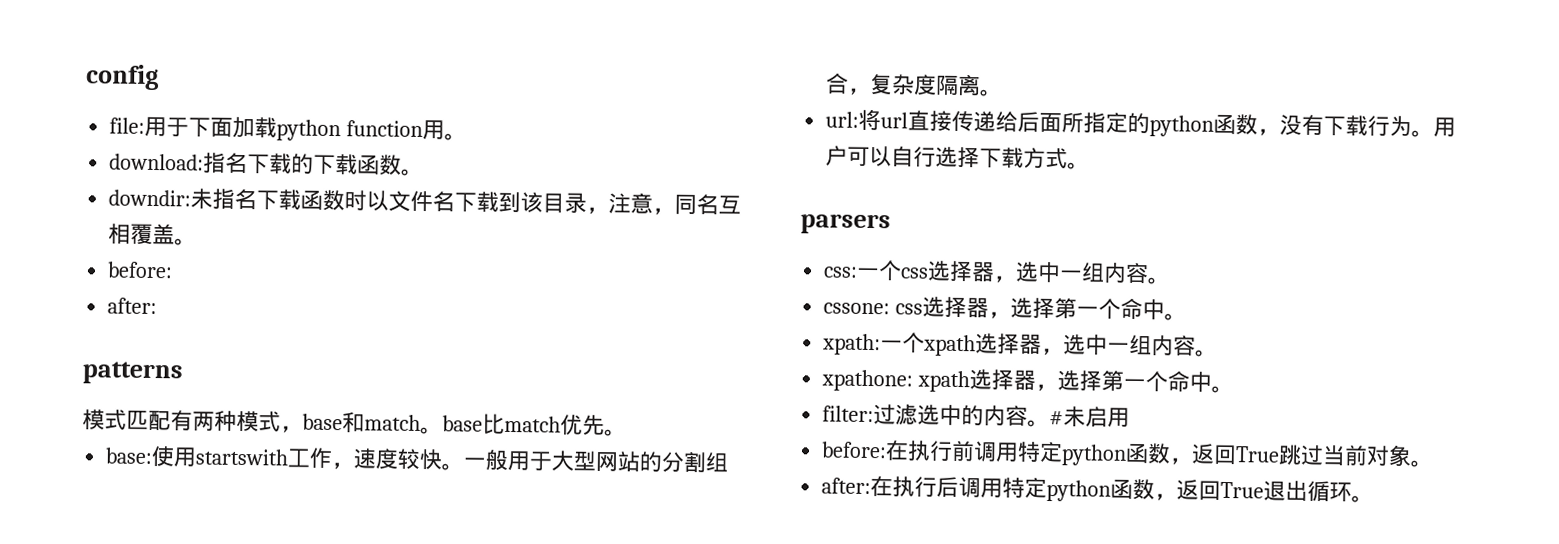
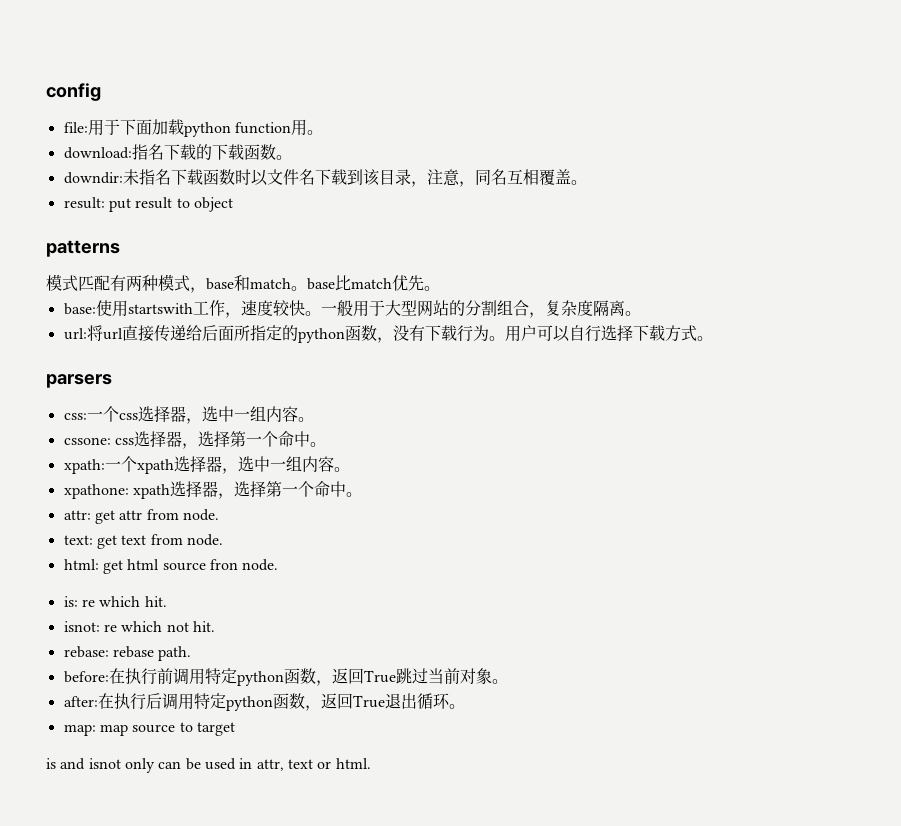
  downdir:未指名下载函数时以文件名下载到该目录，注意，同名互相覆盖。
- before:
- after:
+ result: put result to object
- filter:过滤选中的内容。#未启用
+ attr: get attr from node.
+ text: get text from node.
+ html: get html source fron node.
+ is: re which hit.
+ isnot: re which not hit.
+ rebase: rebase path.
+ map: map source to target
+ is and isnot only can be used in attr, text or html.

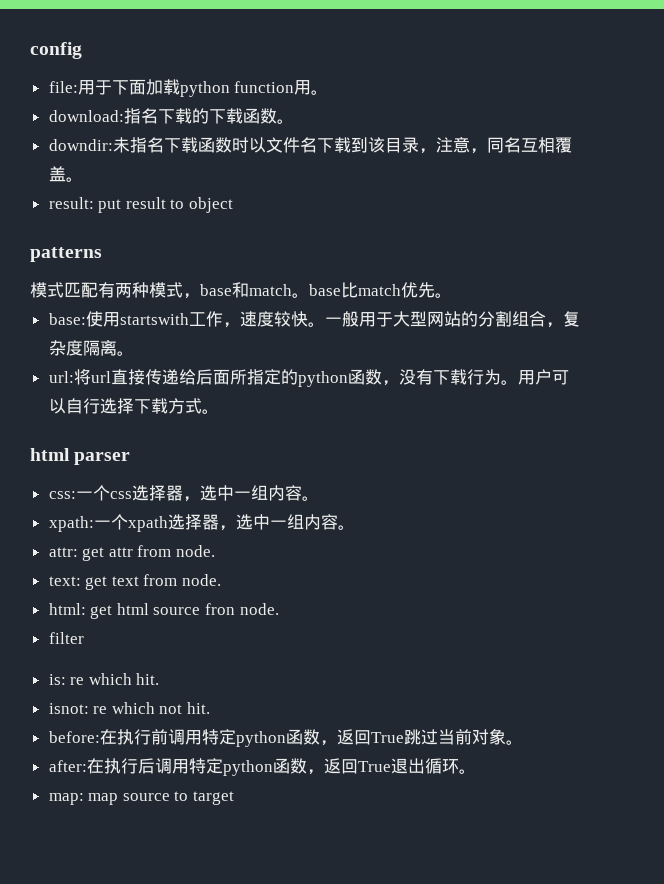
- parsers
+ html parser
- cssone: css选择器，选择第一个命中。
- xpathone: xpath选择器，选择第一个命中。
+ filter
- rebase: rebase path.
- is and isnot only can be used in attr, text or html.

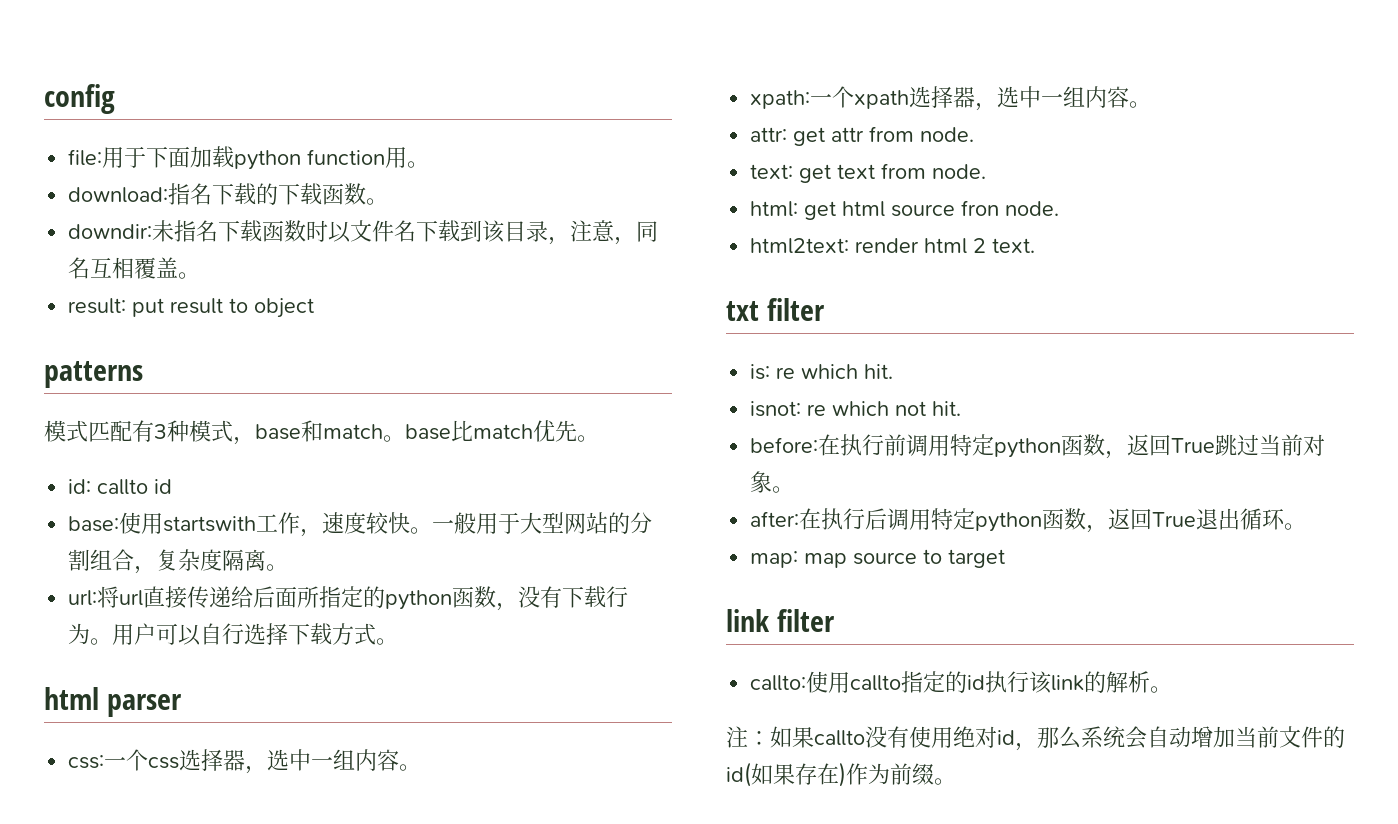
- 模式匹配有两种模式，base和match。base比match优先。
+ 模式匹配有3种模式，base和match。base比match优先。
+ id: callto id
- filter
+ html2text: render html 2 text.
+ txt filter
+ link filter
+ callto:使用callto指定的id执行该link的解析。
+ 注：如果callto没有使用绝对id，那么系统会自动增加当前文件的id(如果存在)作为前缀。

